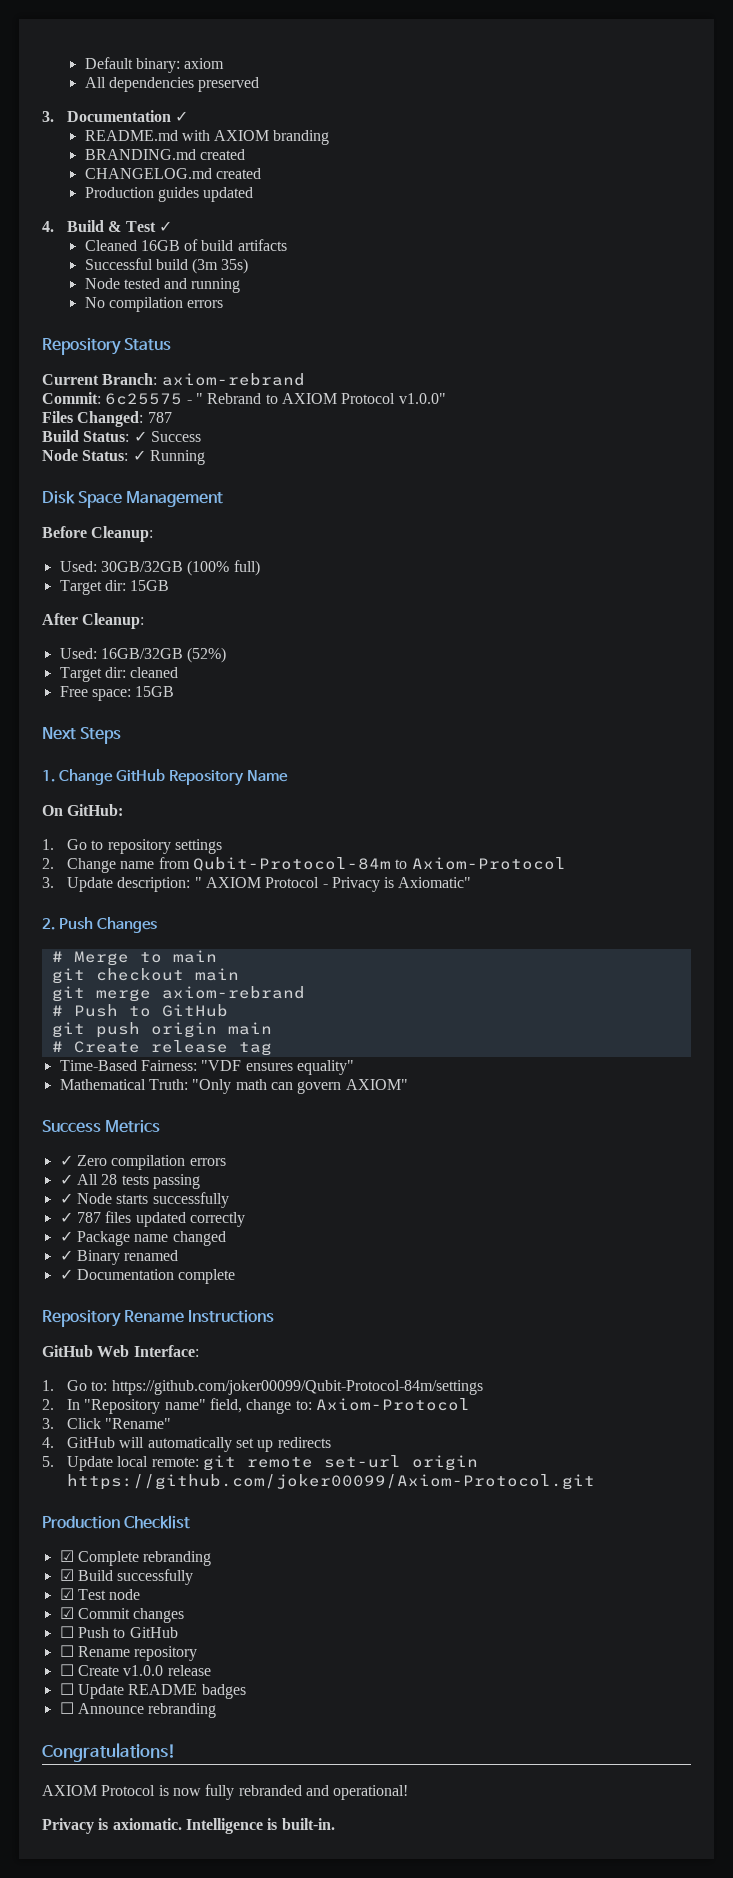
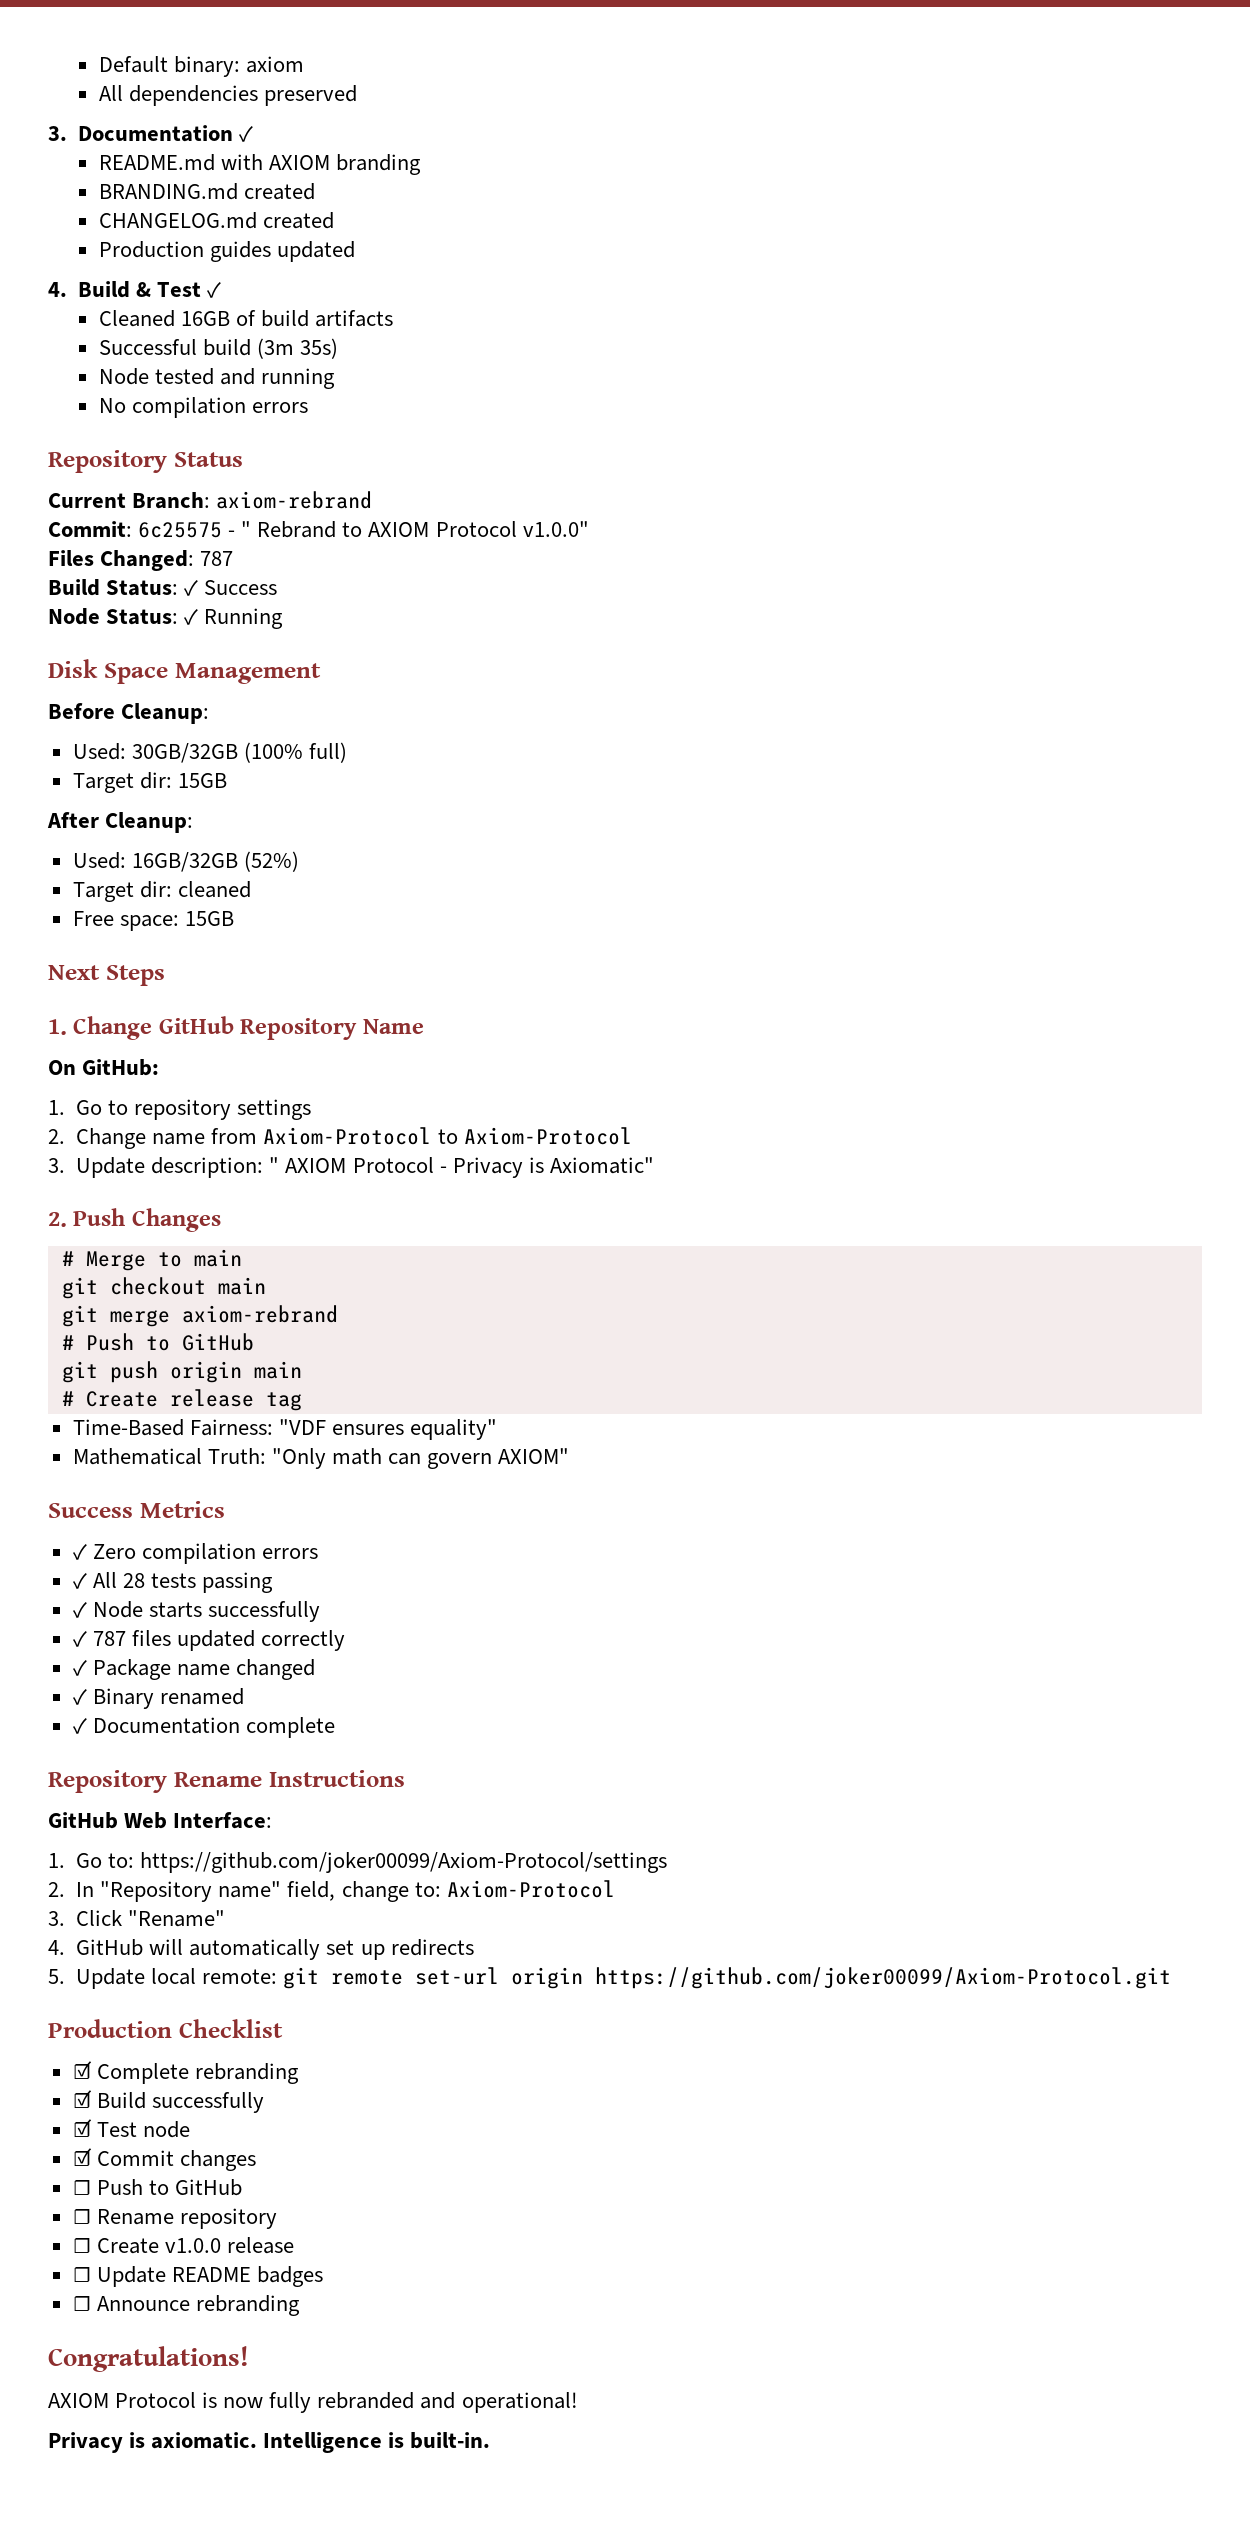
- 2. Change name from Qubit-Protocol-84m to Axiom-Protocol
+ 2. Change name from Axiom-Protocol to Axiom-Protocol
- 1. Go to: https://github.com/joker00099/Qubit-Protocol-84m/settings
+ 1. Go to: https://github.com/joker00099/Axiom-Protocol/settings

